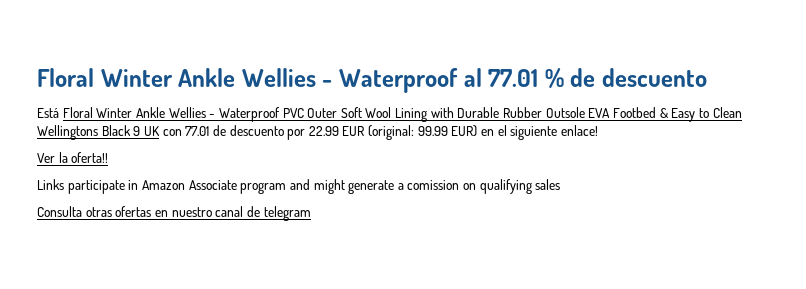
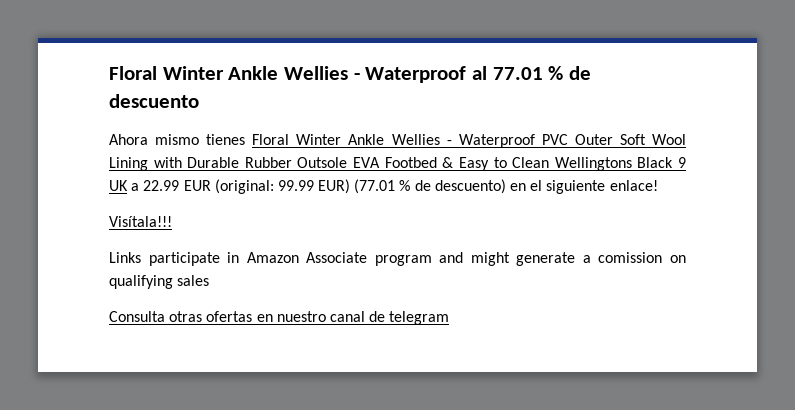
- Está Floral Winter Ankle Wellies - Waterproof PVC Outer Soft Wool Lining with Durable Rubber Outsole EVA Footbed & Easy to Clean Wellingtons Black 9 UK con 77.01 de descuento por 22.99 EUR (original: 99.99 EUR) en el siguiente enlace!
+ Ahora mismo tienes Floral Winter Ankle Wellies - Waterproof PVC Outer Soft Wool Lining with Durable Rubber Outsole EVA Footbed & Easy to Clean Wellingtons Black 9 UK a 22.99 EUR (original: 99.99 EUR) (77.01 % de descuento) en el siguiente enlace!
- Ver la oferta!!
+ Visítala!!!

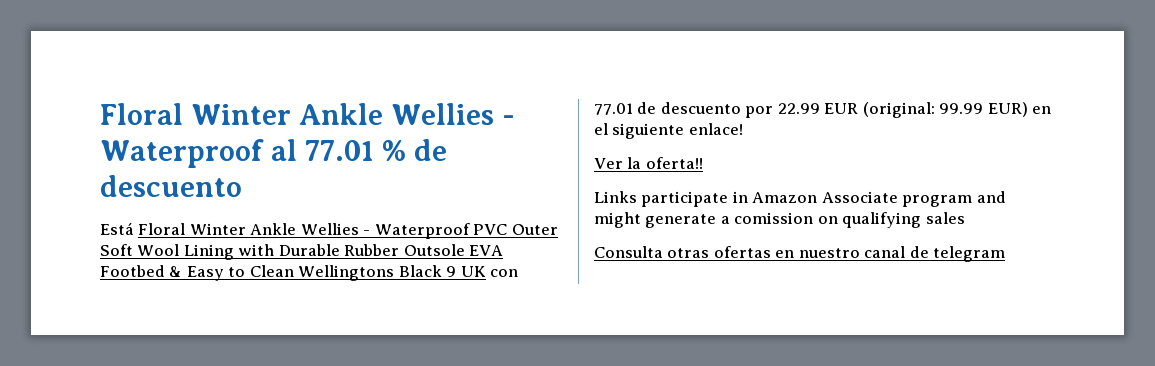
- Ahora mismo tienes Floral Winter Ankle Wellies - Waterproof PVC Outer Soft Wool Lining with Durable Rubber Outsole EVA Footbed & Easy to Clean Wellingtons Black 9 UK a 22.99 EUR (original: 99.99 EUR) (77.01 % de descuento) en el siguiente enlace!
+ Está Floral Winter Ankle Wellies - Waterproof PVC Outer Soft Wool Lining with Durable Rubber Outsole EVA Footbed & Easy to Clean Wellingtons Black 9 UK con 77.01 de descuento por 22.99 EUR (original: 99.99 EUR) en el siguiente enlace!
- Visítala!!!
+ Ver la oferta!!

